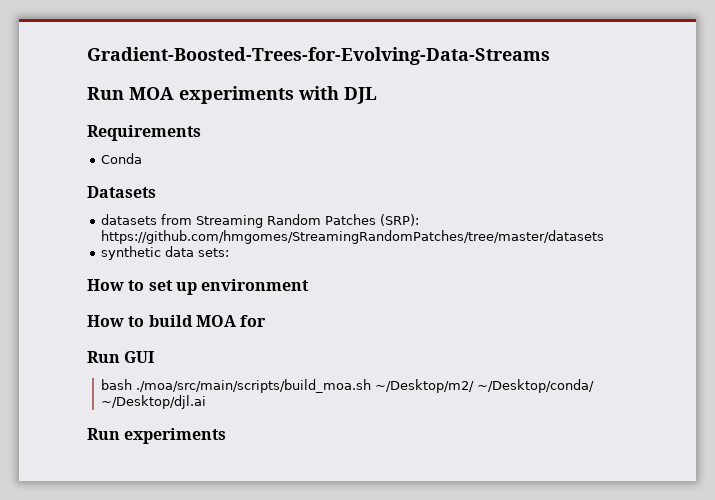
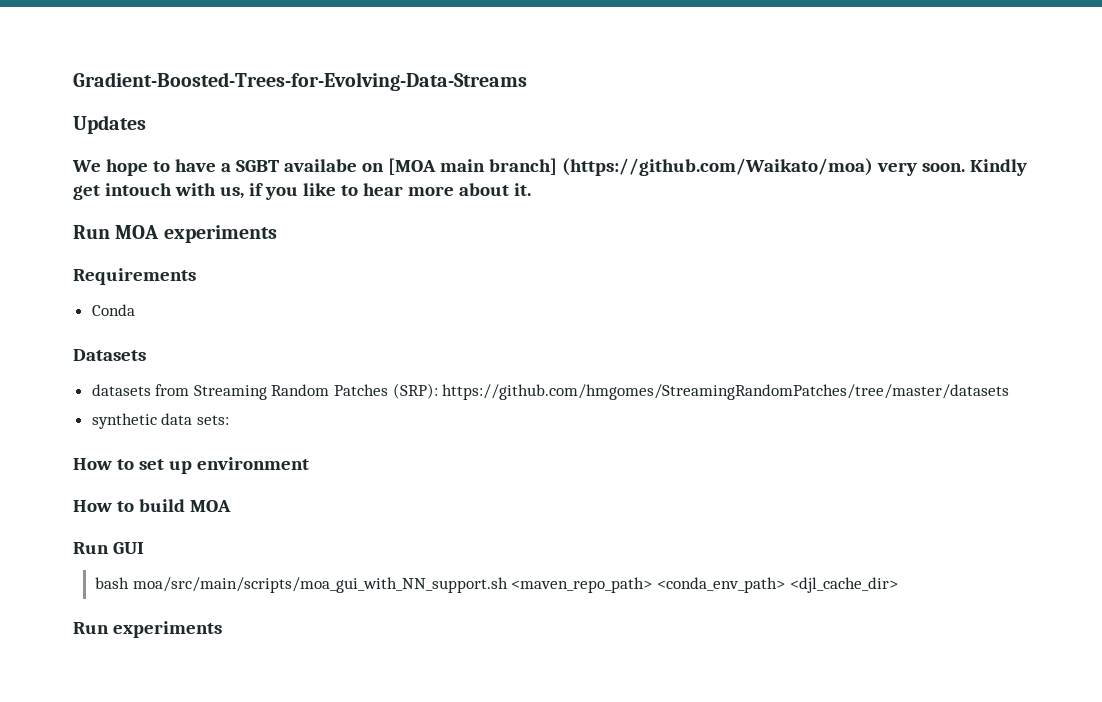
+ Updates
+ We hope to have a SGBT availabe on [MOA main branch] (https://github.com/Waikato/moa) very soon. Kindly get intouch with us, if you like to hear more about it.
- Run MOA experiments with DJL
+ Run MOA experiments
- How to build MOA for
+ How to build MOA
- bash ./moa/src/main/scripts/build_moa.sh ~/Desktop/m2/ ~/Desktop/conda/ ~/Desktop/djl.ai
+ bash moa/src/main/scripts/moa_gui_with_NN_support.sh <maven_repo_path> <conda_env_path> <djl_cache_dir>

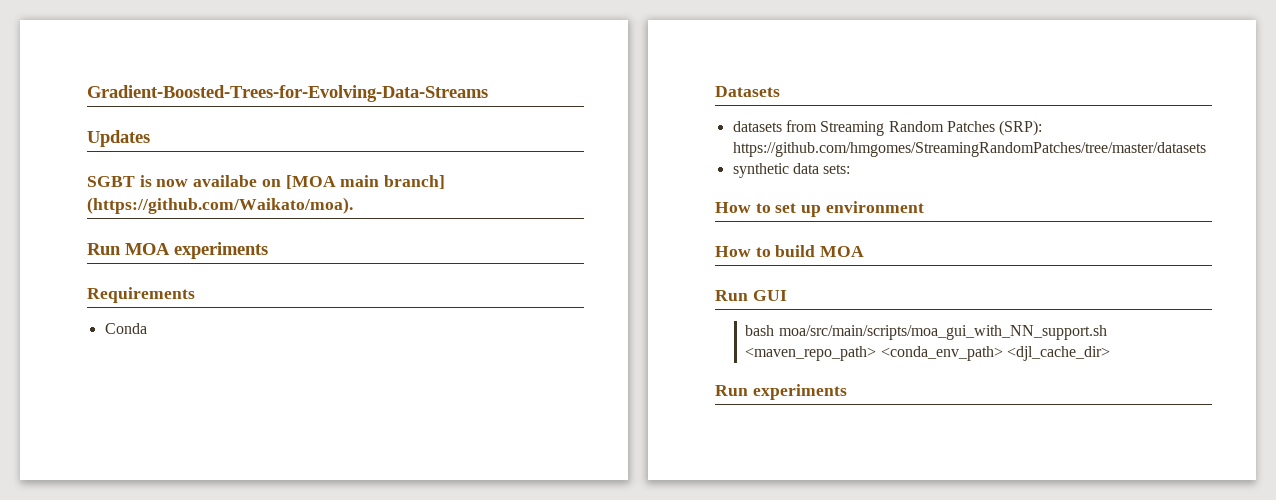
- We hope to have a SGBT availabe on [MOA main branch] (https://github.com/Waikato/moa) very soon. Kindly get intouch with us, if you like to hear more about it.
+ SGBT is now availabe on [MOA main branch] (https://github.com/Waikato/moa).

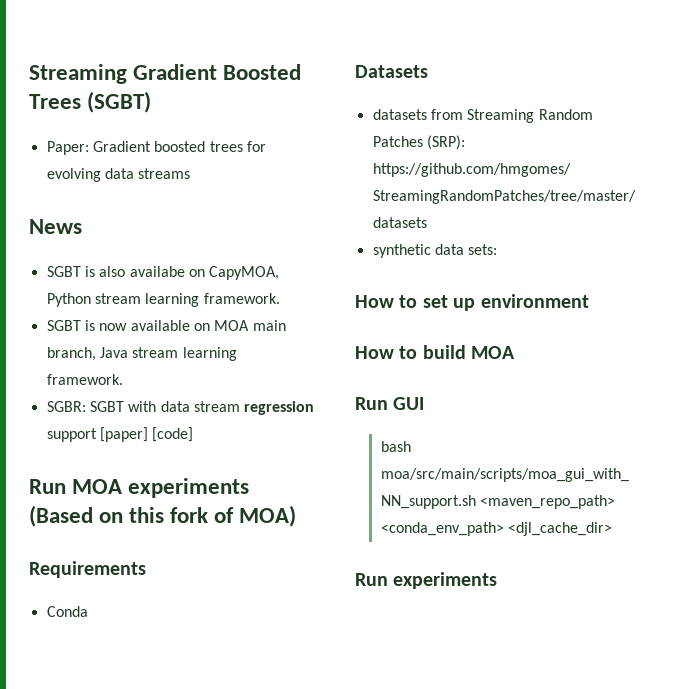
- Gradient-Boosted-Trees-for-Evolving-Data-Streams
- Updates
- SGBT is now availabe on [MOA main branch] (https://github.com/Waikato/moa).
- Run MOA experiments
+ Streaming Gradient Boosted Trees (SGBT)
+ Paper: Gradient boosted trees for evolving data streams
+ News
+ SGBT is also availabe on CapyMOA, Python stream learning framework.
+ SGBT is now available on MOA main branch, Java stream learning framework.
+ SGBR: SGBT with data stream regression support [paper] [code]
+ Run MOA experiments (Based on this fork of MOA)

